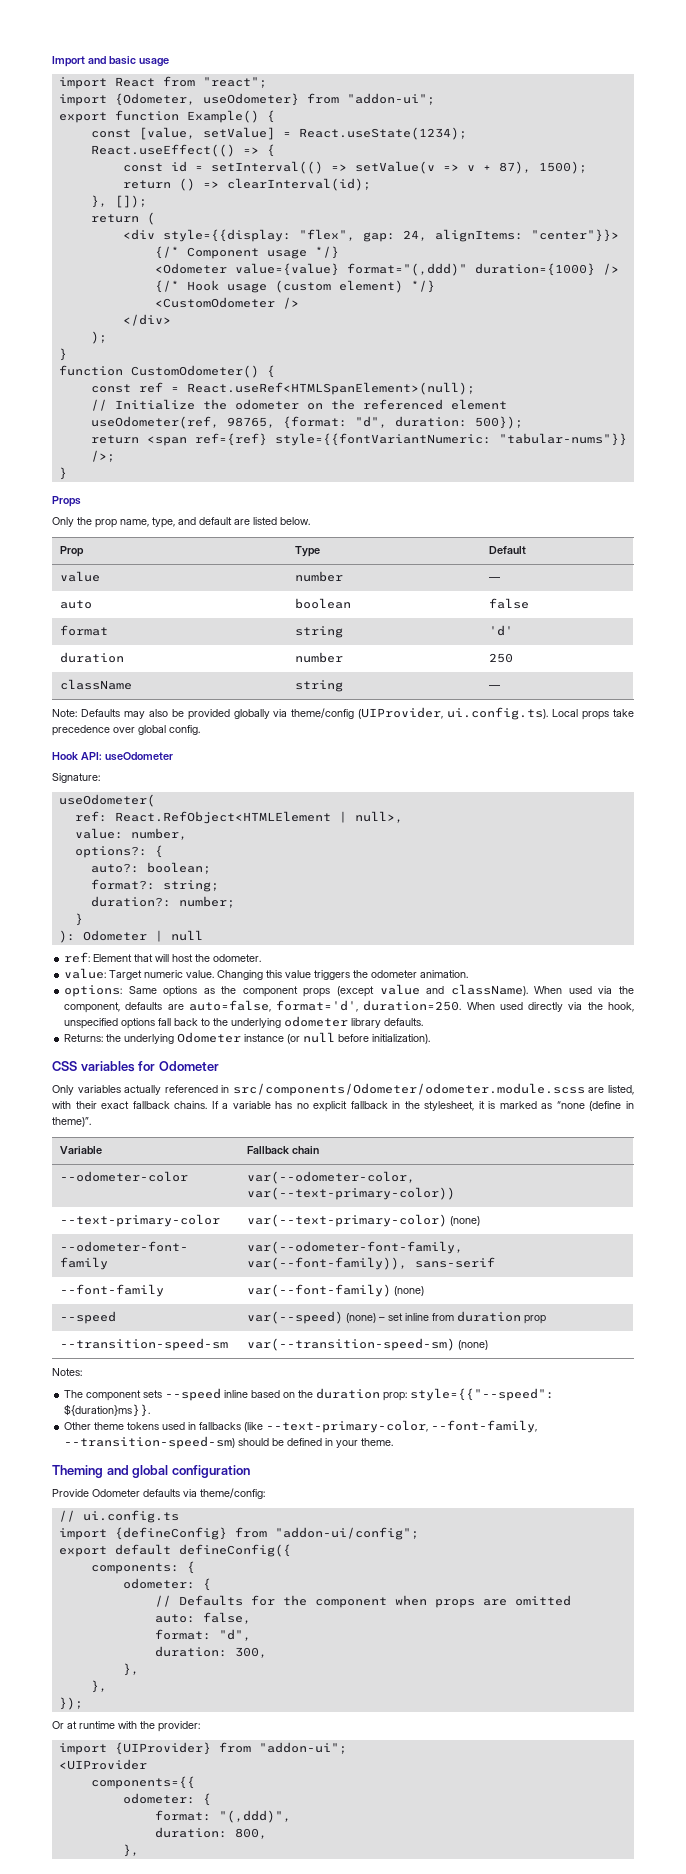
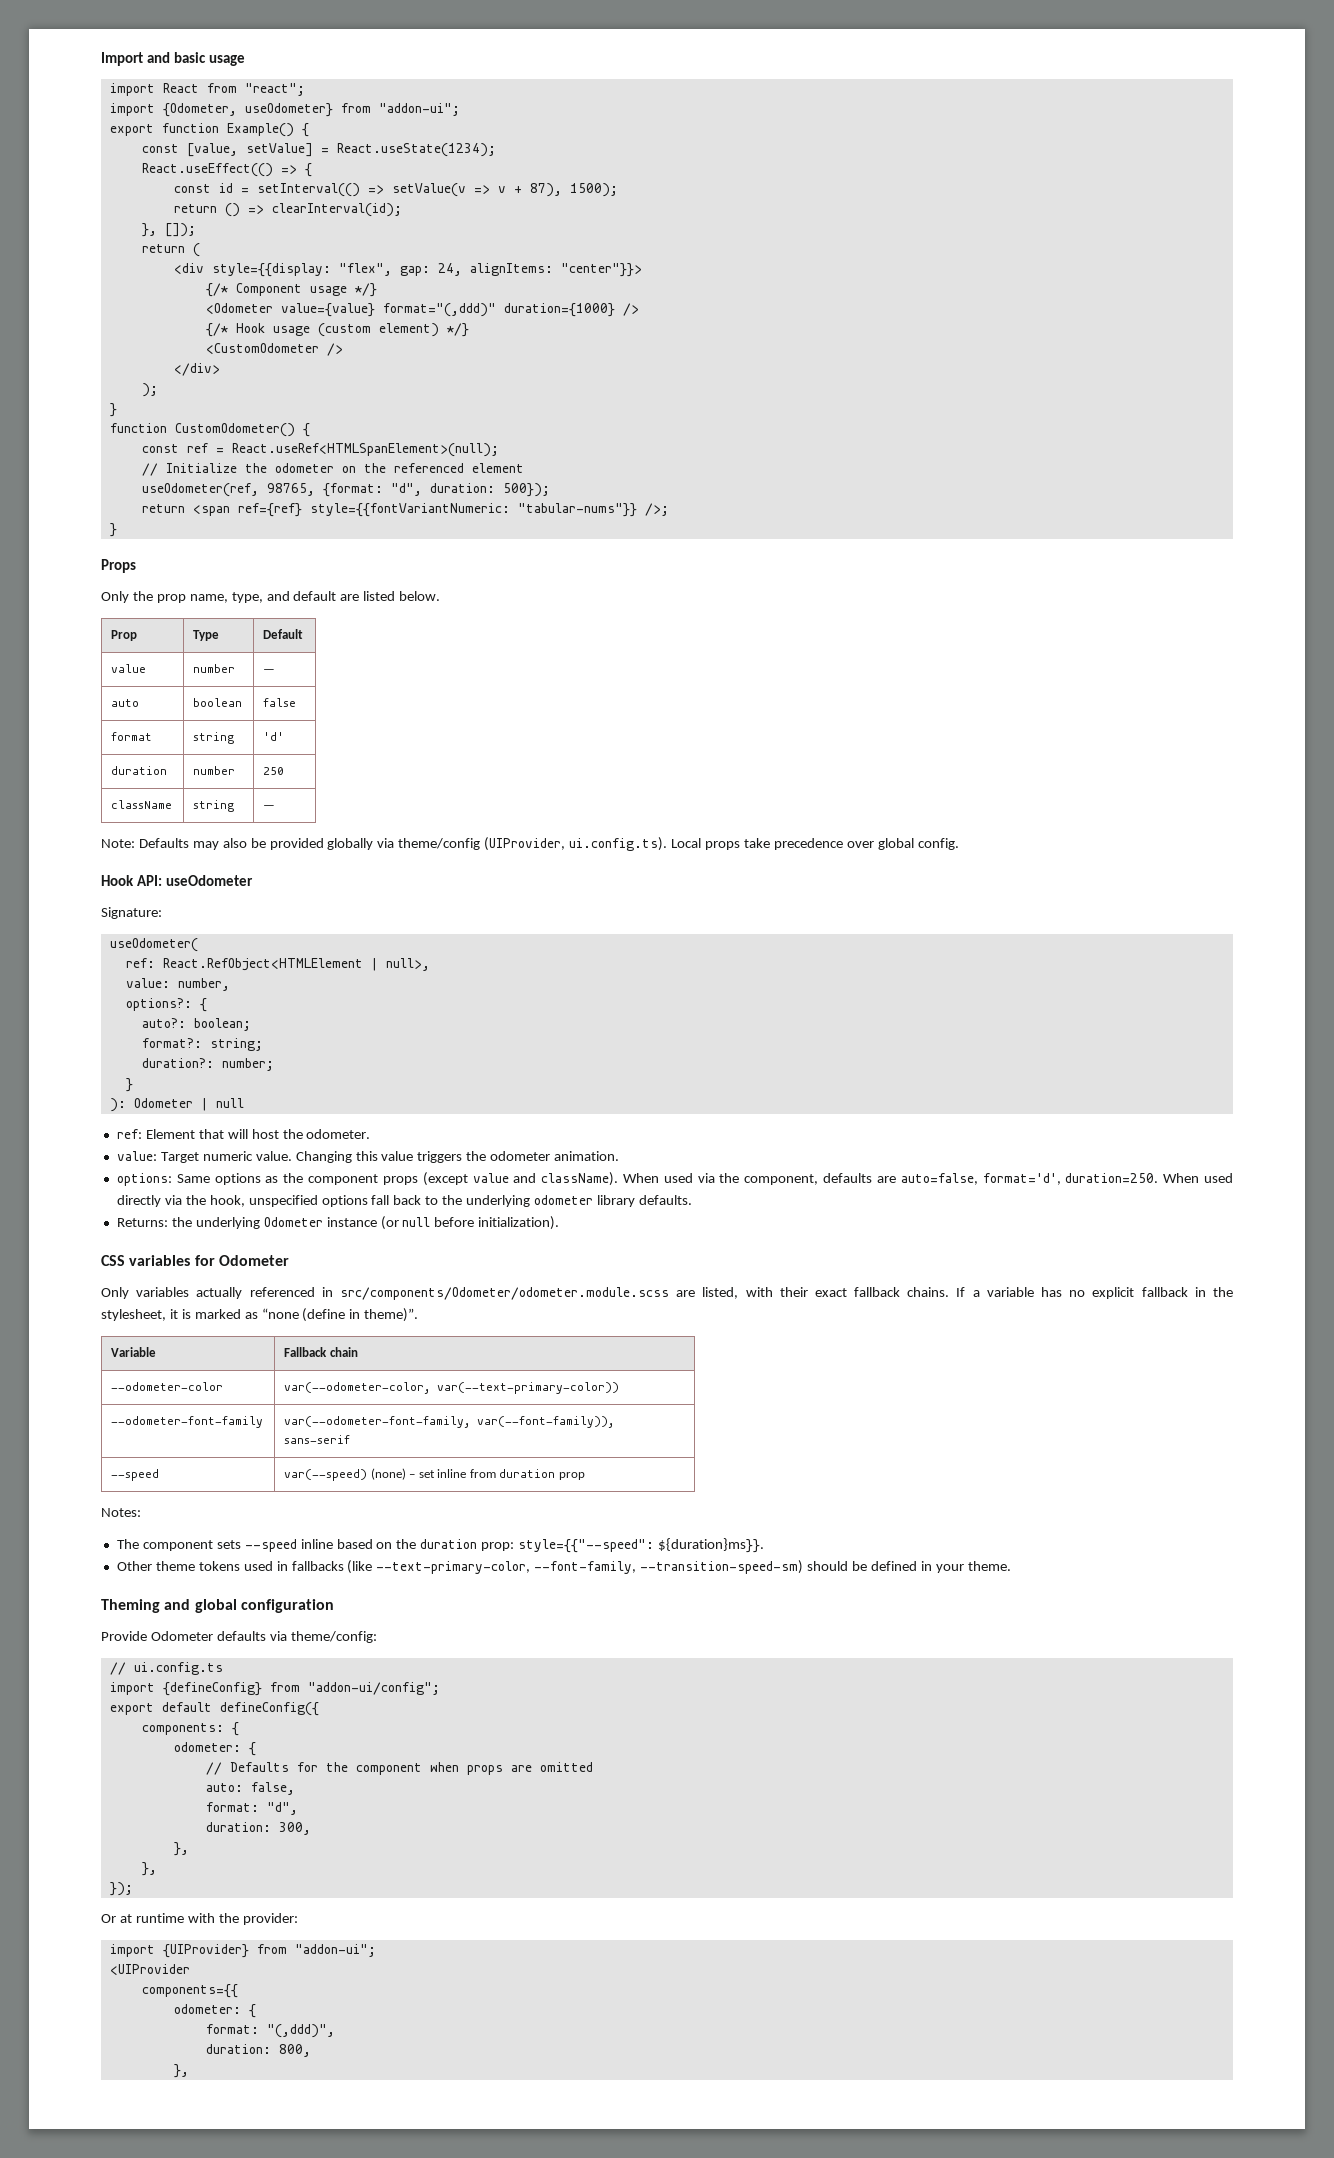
- --text-primary-color | var(--text-primary-color) (none)
- --font-family | var(--font-family) (none)
- --transition-speed-sm | var(--transition-speed-sm) (none)

